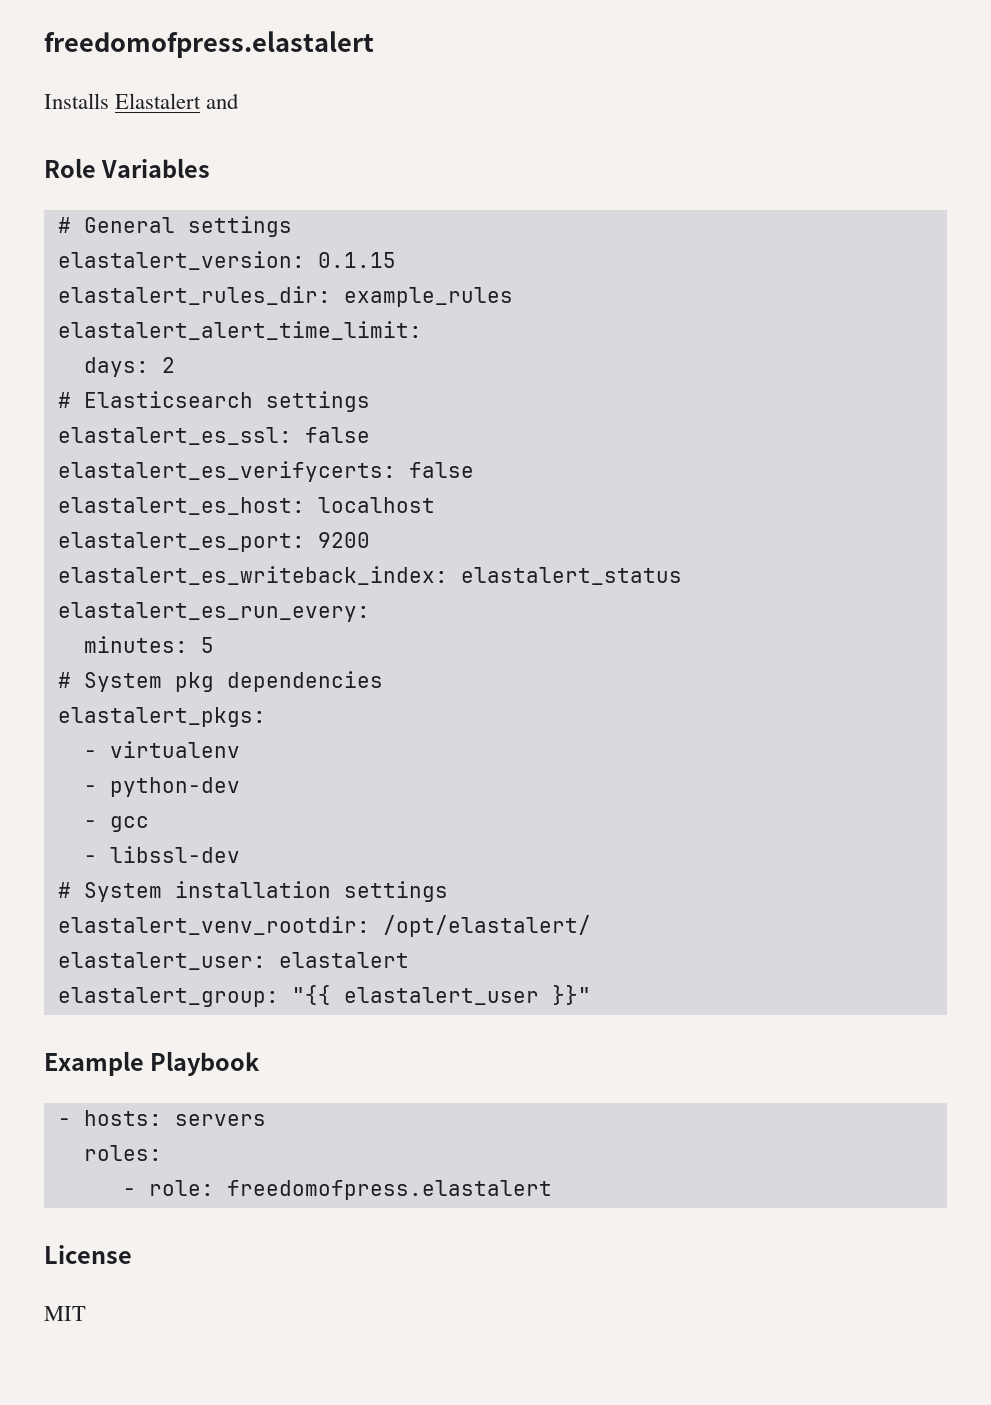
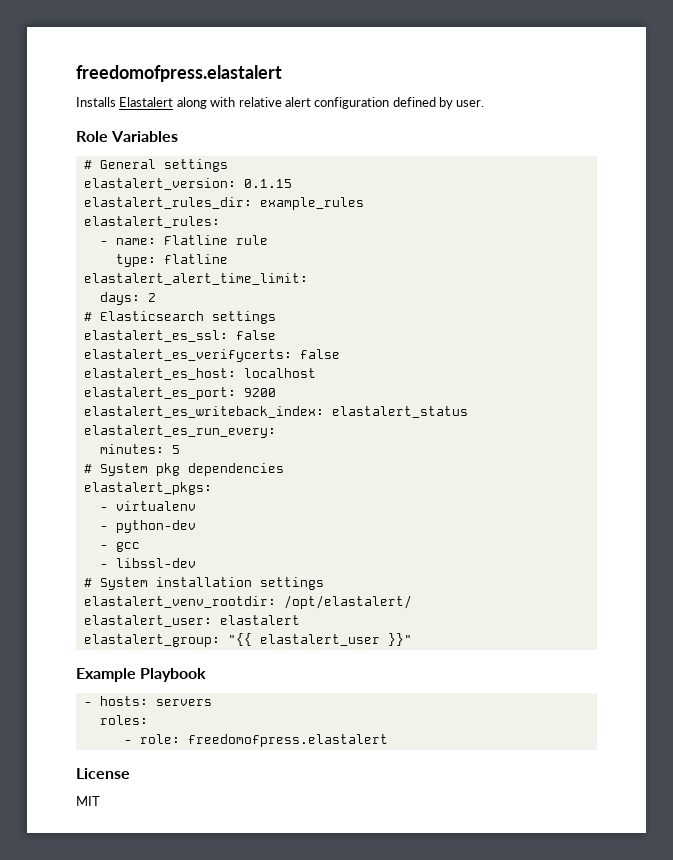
- Installs Elastalert and
+ Installs Elastalert along with relative alert configuration defined by user.
+ elastalert_rules:
+ - name: Flatline rule
+ type: flatline

